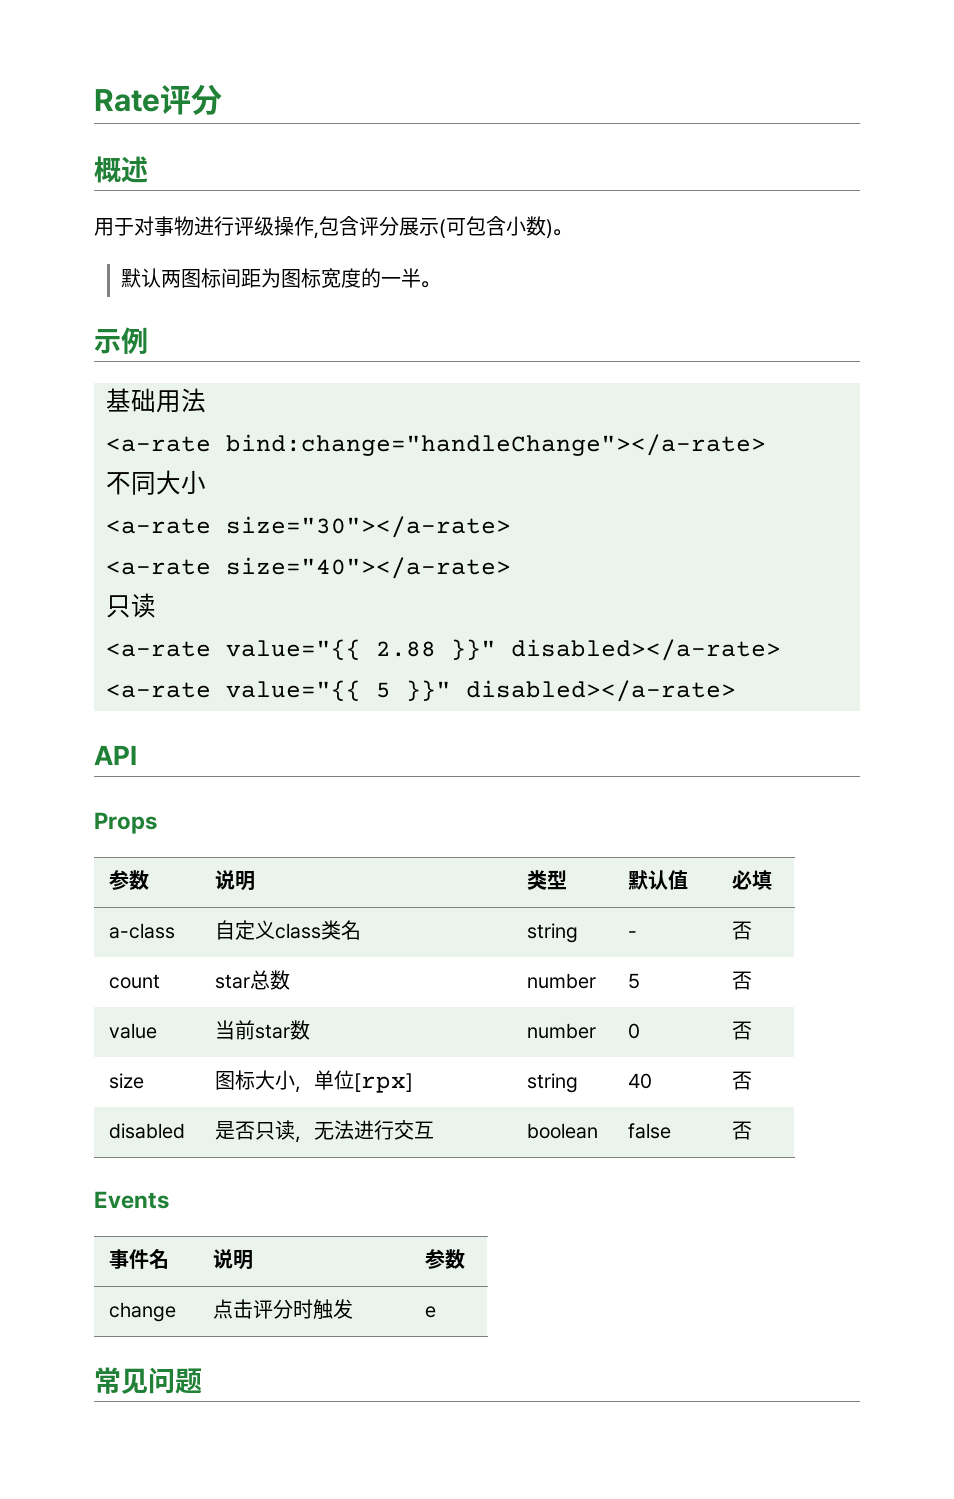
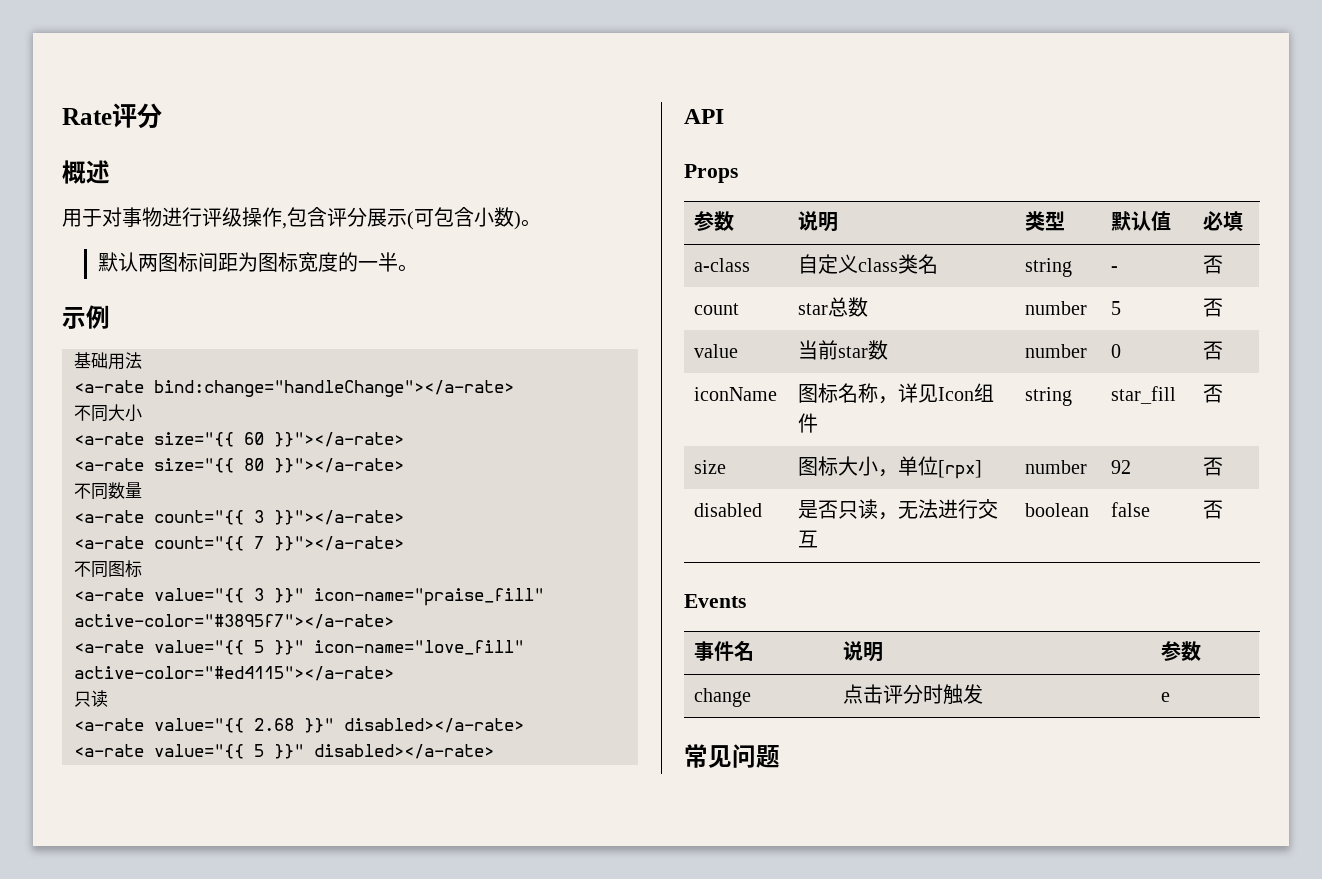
- <a-rate size="30"></a-rate>
- <a-rate size="40"></a-rate>
+ <a-rate size="{{ 60 }}"></a-rate>
+ <a-rate size="{{ 80 }}"></a-rate>
+ 不同数量
+ <a-rate count="{{ 3 }}"></a-rate>
+ <a-rate count="{{ 7 }}"></a-rate>
+ 不同图标
+ <a-rate value="{{ 3 }}" icon-name="praise_fill" active-color="#3895f7"></a-rate>
+ <a-rate value="{{ 5 }}" icon-name="love_fill" active-color="#ed4115"></a-rate>
- <a-rate value="{{ 2.88 }}" disabled></a-rate>
+ <a-rate value="{{ 2.68 }}" disabled></a-rate>
+ iconName | 图标名称，详见Icon组件 | string | star_fill | 否
- size | 图标大小，单位[rpx] | string | 40 | 否
+ size | 图标大小，单位[rpx] | number | 92 | 否

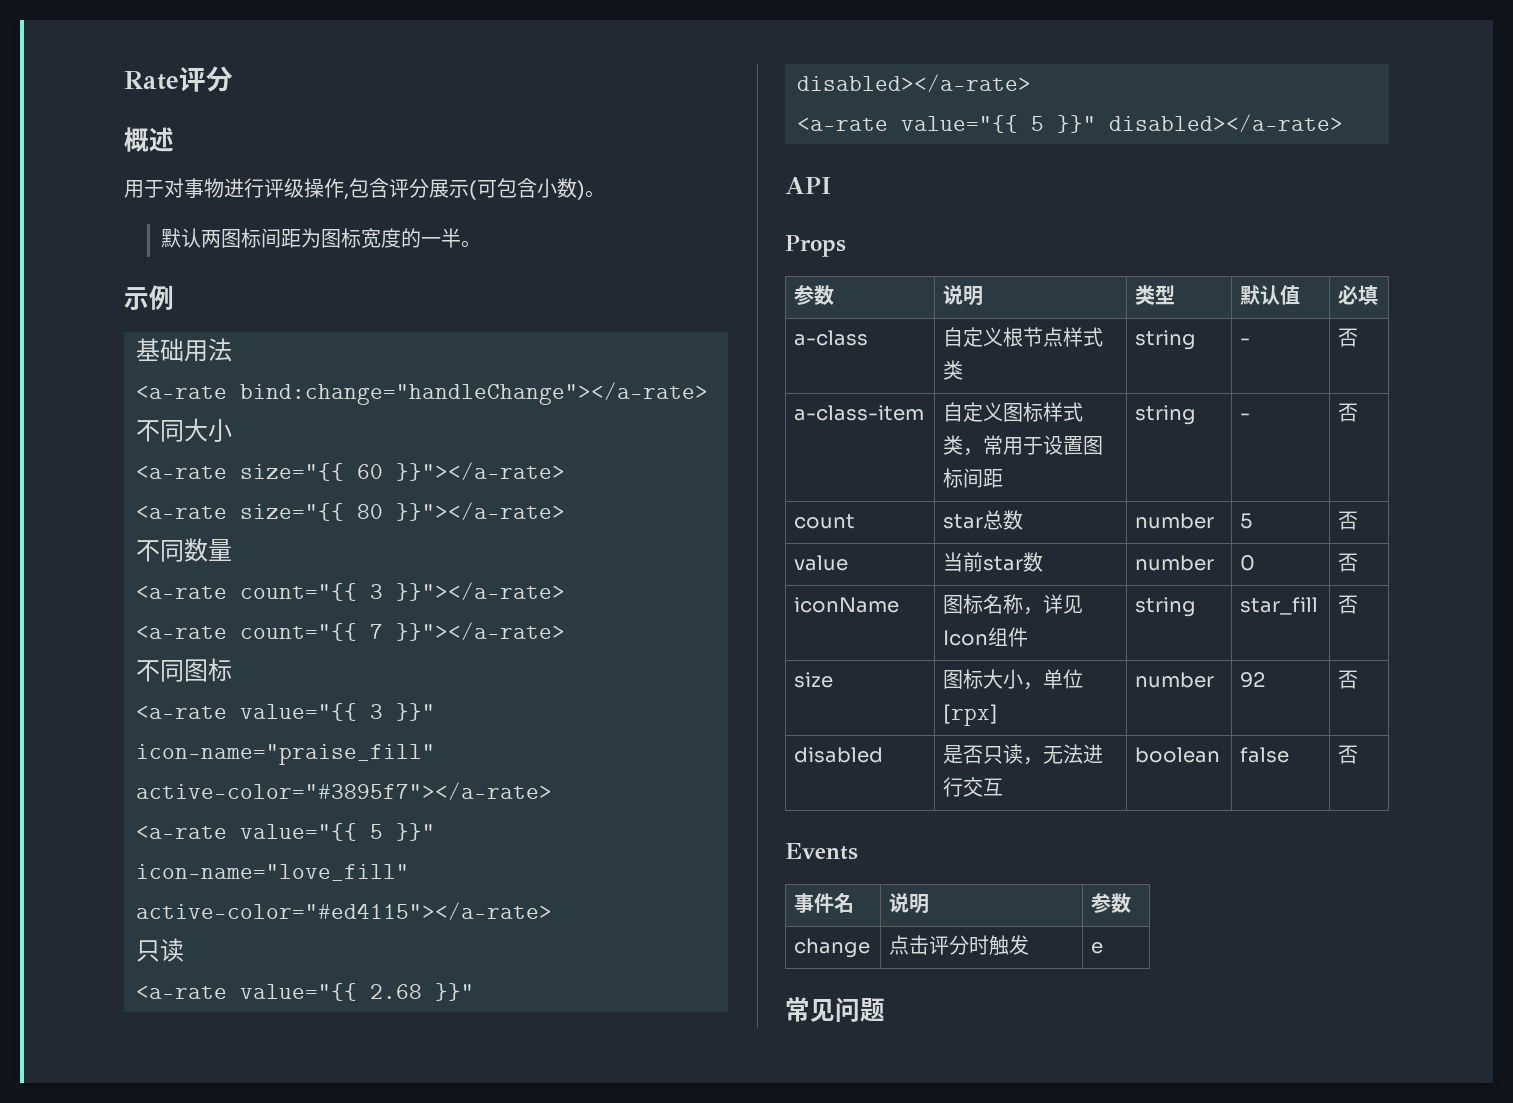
- a-class | 自定义class类名 | string | - | 否
+ a-class | 自定义根节点样式类 | string | - | 否
+ a-class-item | 自定义图标样式类，常用于设置图标间距 | string | - | 否

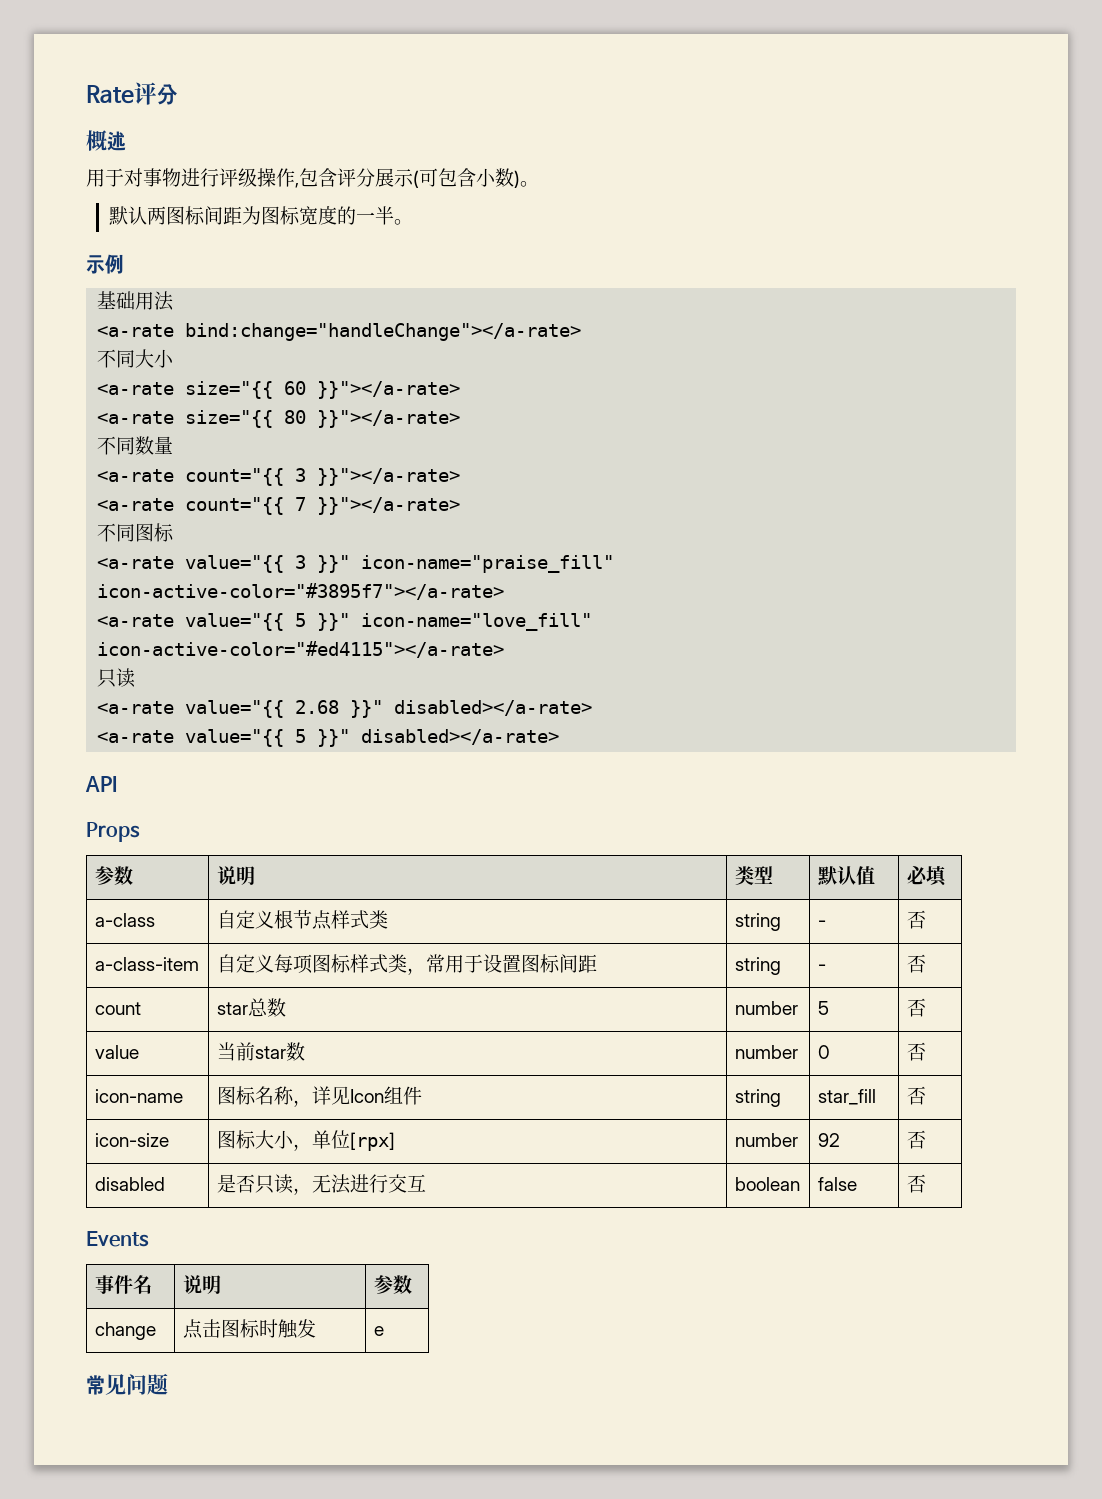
- <a-rate value="{{ 3 }}" icon-name="praise_fill" active-color="#3895f7"></a-rate>
+ <a-rate value="{{ 3 }}" icon-name="praise_fill" icon-active-color="#3895f7"></a-rate>
- <a-rate value="{{ 5 }}" icon-name="love_fill" active-color="#ed4115"></a-rate>
+ <a-rate value="{{ 5 }}" icon-name="love_fill" icon-active-color="#ed4115"></a-rate>
- a-class-item | 自定义图标样式类，常用于设置图标间距 | string | - | 否
+ a-class-item | 自定义每项图标样式类，常用于设置图标间距 | string | - | 否
- iconName | 图标名称，详见Icon组件 | string | star_fill | 否
+ icon-name | 图标名称，详见Icon组件 | string | star_fill | 否
- size | 图标大小，单位[rpx] | number | 92 | 否
+ icon-size | 图标大小，单位[rpx] | number | 92 | 否
- change | 点击评分时触发 | e
+ change | 点击图标时触发 | e

